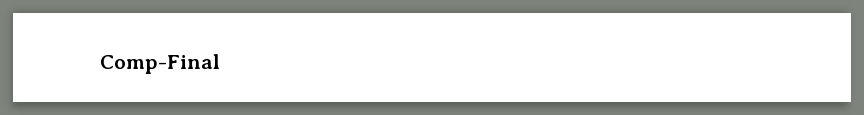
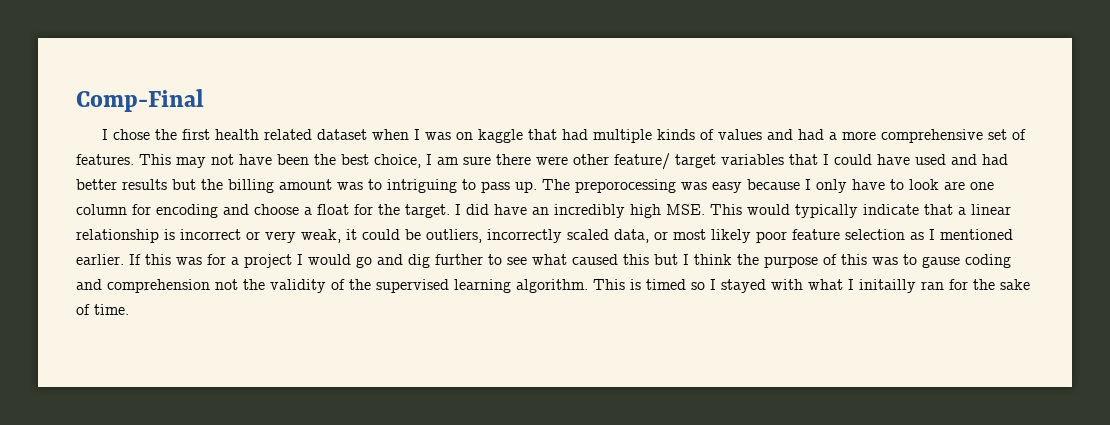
+ I chose the first health related dataset when I was on kaggle that had multiple kinds of values and had a more comprehensive set of features. This may not have been the best choice, I am sure there were other feature/ target variables that I could have used and had better results but the billing amount was to intriguing to pass up. The preporocessing was easy because I only have to look are one column for encoding and choose a float for the target. I did have an incredibly high MSE. This would typically indicate that a linear relationship is incorrect or very weak, it could be outliers, incorrectly scaled data, or most likely poor feature selection as I mentioned earlier. If this was for a project I would go and dig further to see what caused this but I think the purpose of this was to gause coding and comprehension not the validity of the supervised learning algorithm. This is timed so I stayed with what I initailly ran for the sake of time.

